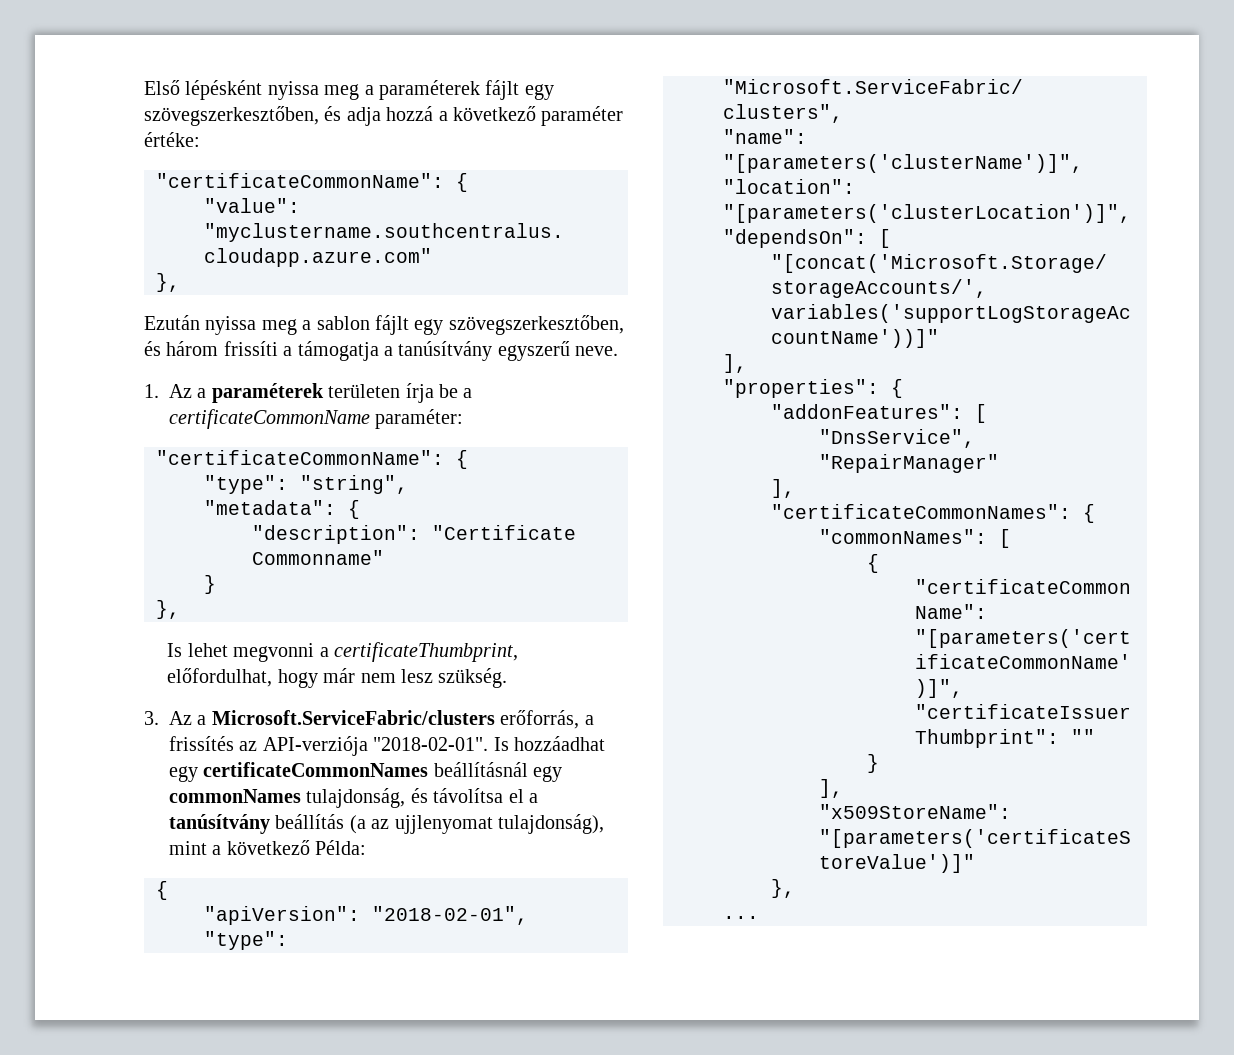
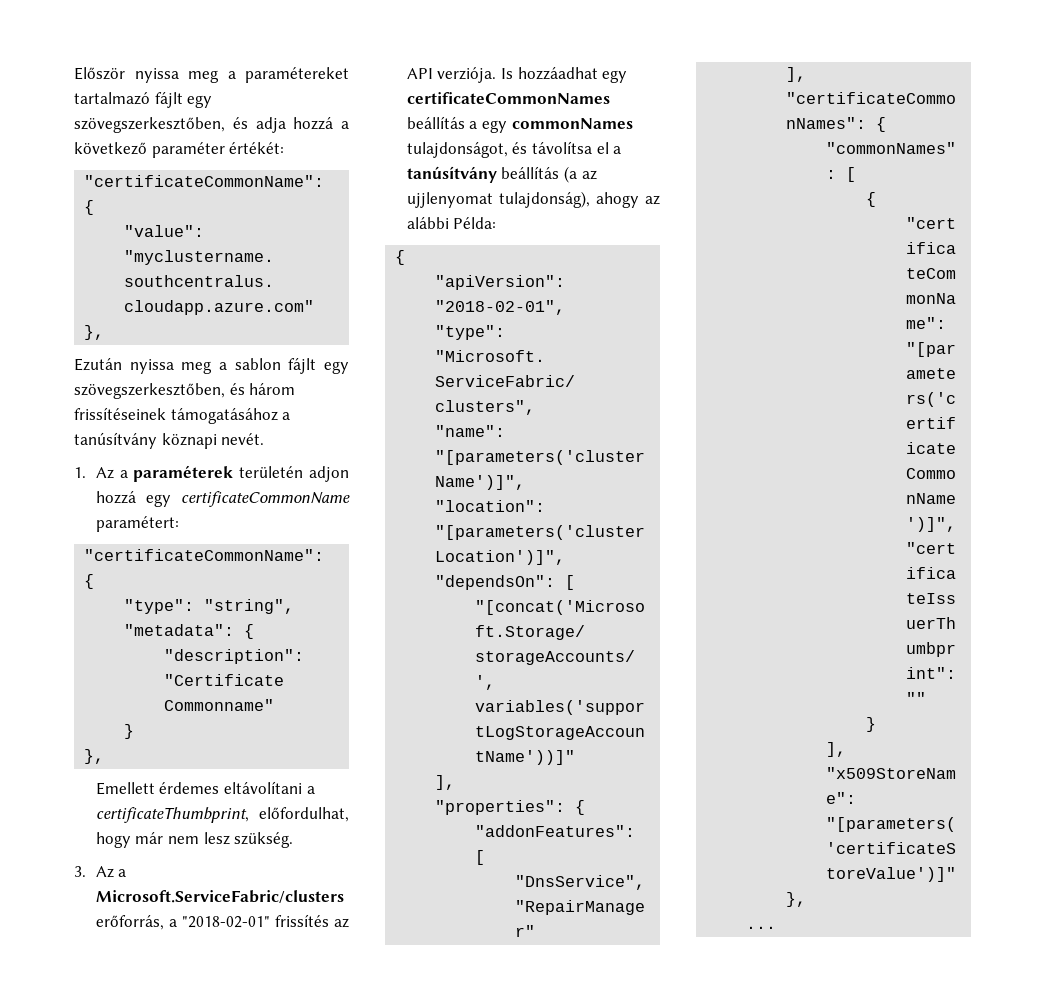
- Első lépésként nyissa meg a paraméterek fájlt egy szövegszerkesztőben, és adja hozzá a következő paraméter értéke:
+ Először nyissa meg a paramétereket tartalmazó fájlt egy szövegszerkesztőben, és adja hozzá a következő paraméter értékét:
- Ezután nyissa meg a sablon fájlt egy szövegszerkesztőben, és három frissíti a támogatja a tanúsítvány egyszerű neve.
- 1. Az a paraméterek területen írja be a certificateCommonName paraméter:
+ Ezután nyissa meg a sablon fájlt egy szövegszerkesztőben, és három frissítéseinek támogatásához a tanúsítvány köznapi nevét.
+ 1. Az a paraméterek területén adjon hozzá egy certificateCommonName paramétert:
- Is lehet megvonni a certificateThumbprint, előfordulhat, hogy már nem lesz szükség.
+ Emellett érdemes eltávolítani a certificateThumbprint, előfordulhat, hogy már nem lesz szükség.
- 3. Az a Microsoft.ServiceFabric/clusters erőforrás, a frissítés az API-verziója "2018-02-01".
+ 3. Az a Microsoft.ServiceFabric/clusters erőforrás, a "2018-02-01" frissítés az API verziója.
- Is hozzáadhat egy certificateCommonNames beállításnál egy commonNames tulajdonság, és távolítsa el a tanúsítvány beállítás (a az ujjlenyomat tulajdonság), mint a következő Példa:
+ Is hozzáadhat egy certificateCommonNames beállítás a egy commonNames tulajdonságot, és távolítsa el a tanúsítvány beállítás (a az ujjlenyomat tulajdonság), ahogy az alábbi Példa:

